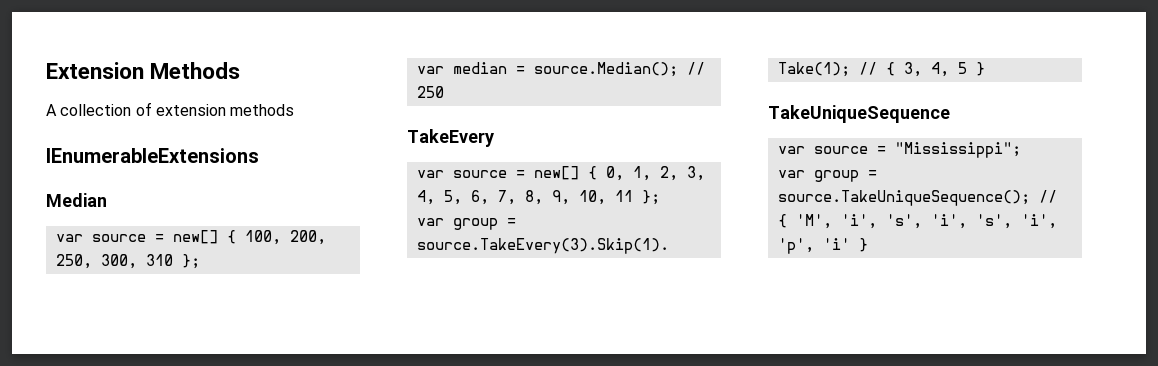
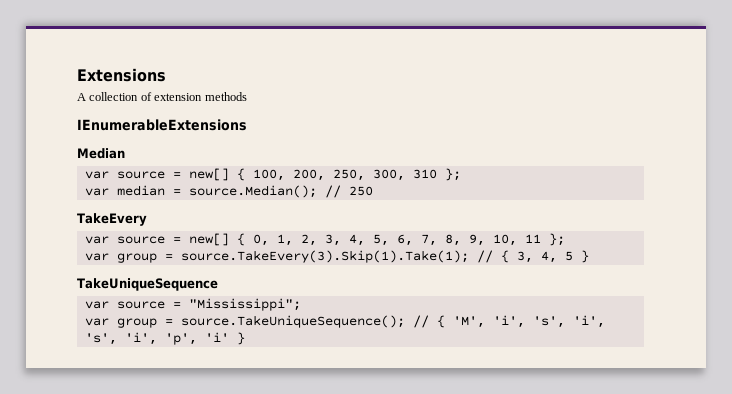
- Extension Methods
+ Extensions

